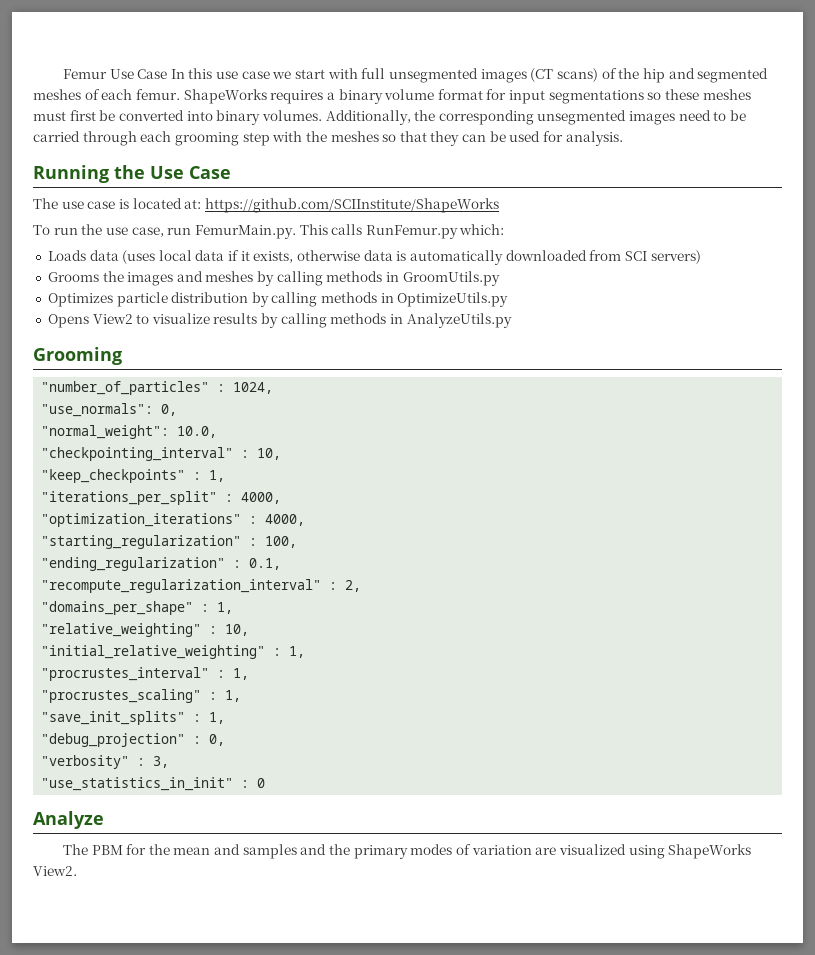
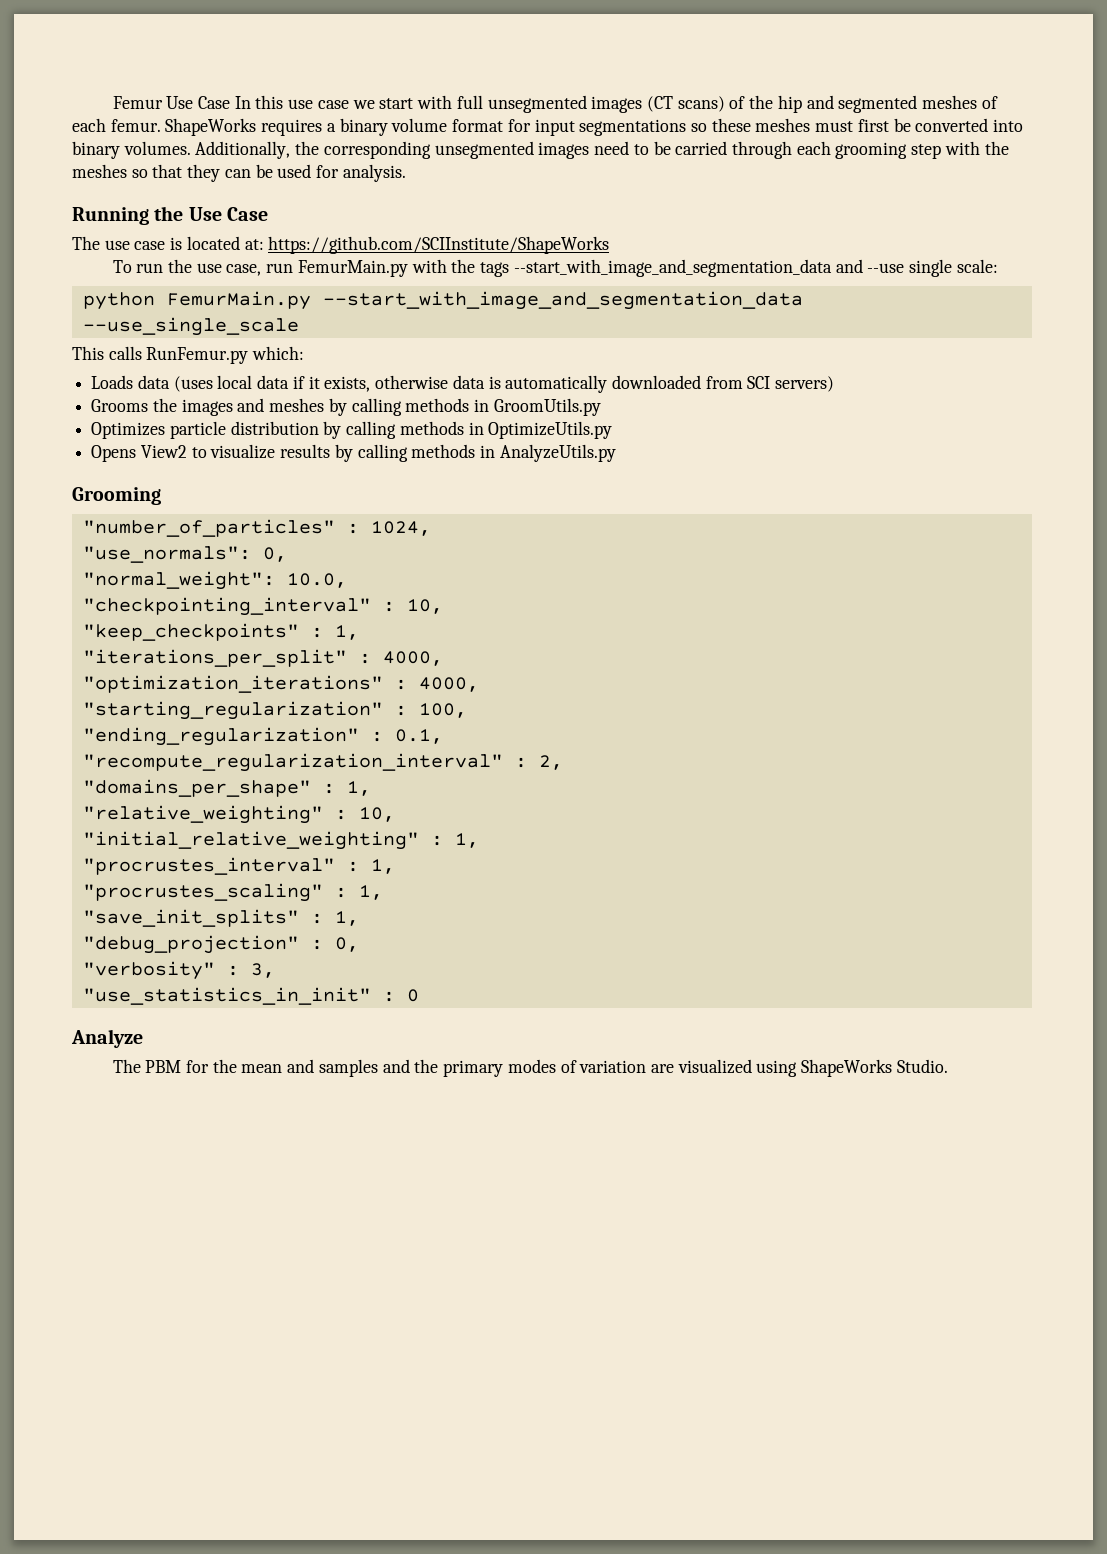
- To run the use case, run FemurMain.py. This calls RunFemur.py which:
+ To run the use case, run FemurMain.py with the tags --start_with_image_and_segmentation_data and --use single scale:
+ python FemurMain.py --start_with_image_and_segmentation_data --use_single_scale
+ This calls RunFemur.py which:
- The PBM for the mean and samples and the primary modes of variation are visualized using ShapeWorks View2.
+ The PBM for the mean and samples and the primary modes of variation are visualized using ShapeWorks Studio.

